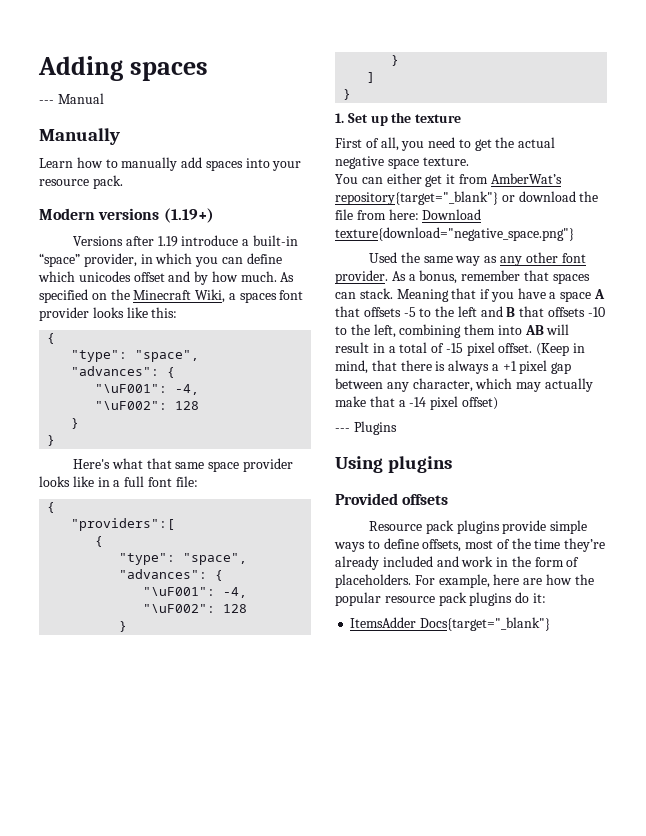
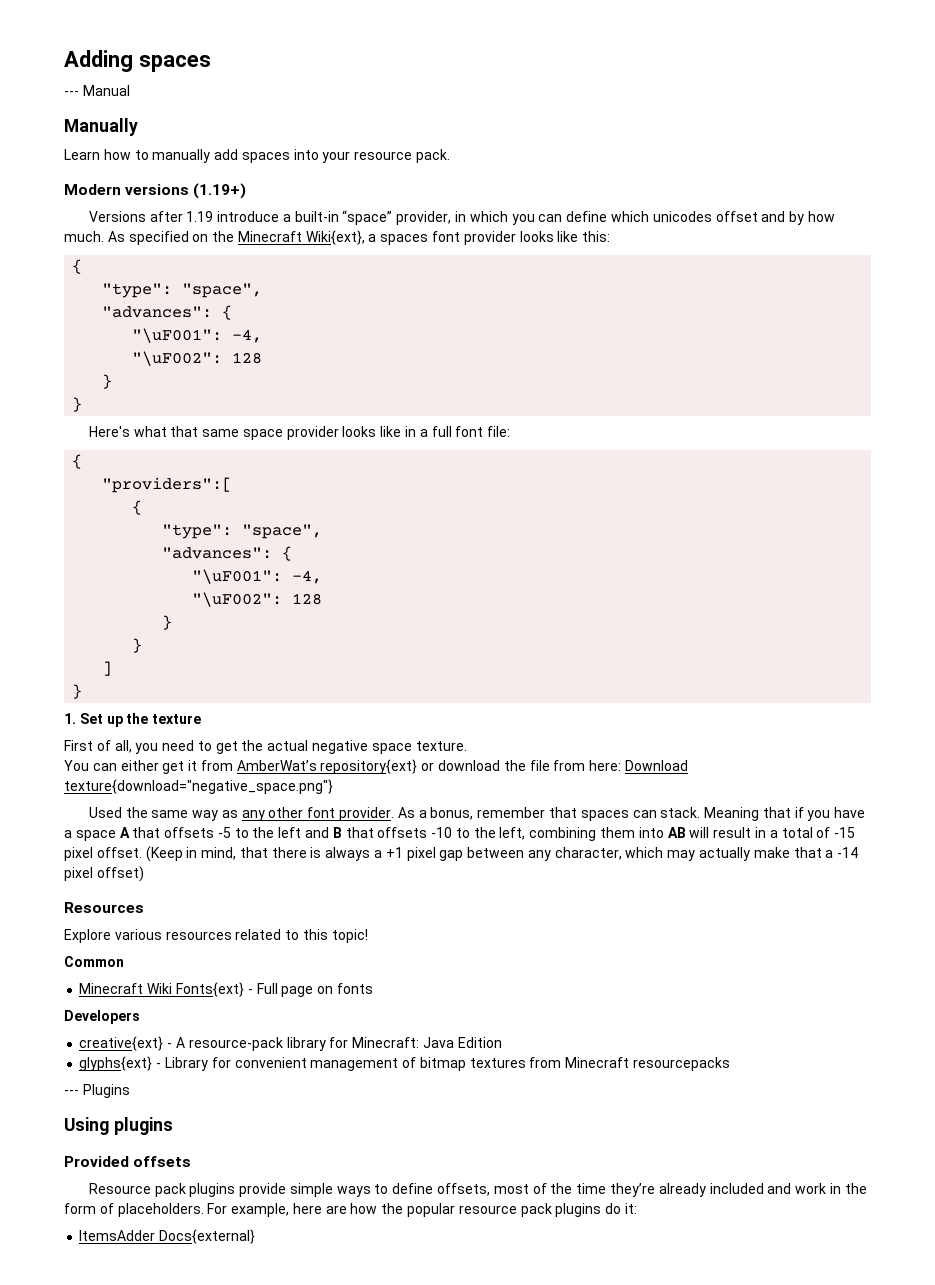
- As specified on the Minecraft Wiki, a spaces font provider looks like this:
+ As specified on the Minecraft Wiki{ext}, a spaces font provider looks like this:
- You can either get it from AmberWat’s repository{target="_blank"} or download the file from here: Download texture{download="negative_space.png"}
+ You can either get it from AmberWat’s repository{ext} or download the file from here: Download texture{download="negative_space.png"}
+ Resources
+ Explore various resources related to this topic!
+ Common
+ Minecraft Wiki Fonts{ext} - Full page on fonts
+ Developers
+ creative{ext} - A resource-pack library for Minecraft: Java Edition
+ glyphs{ext} - Library for convenient management of bitmap textures from Minecraft resourcepacks
- ItemsAdder Docs{target="_blank"}
+ ItemsAdder Docs{external}

